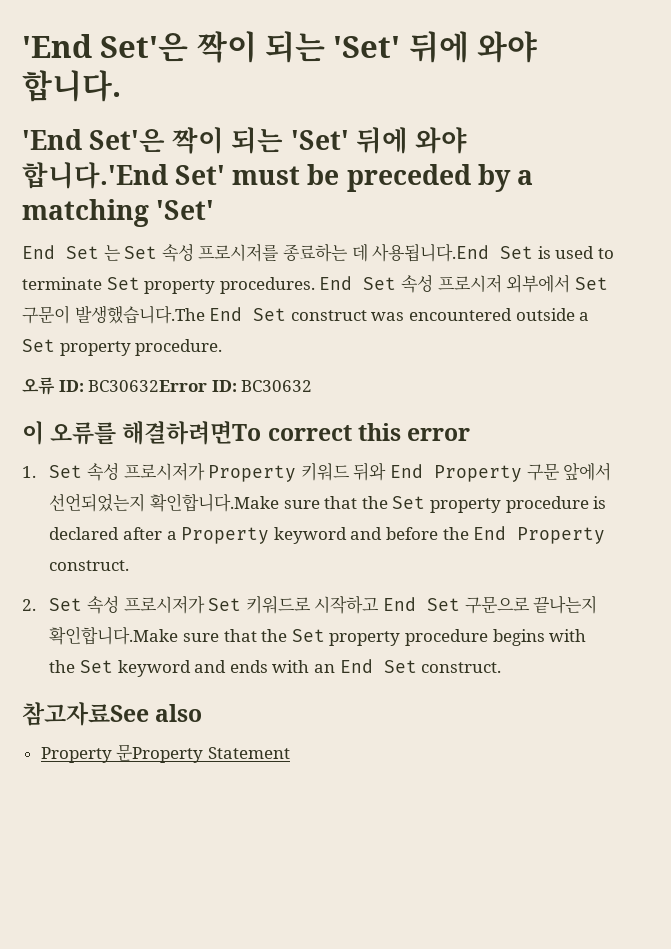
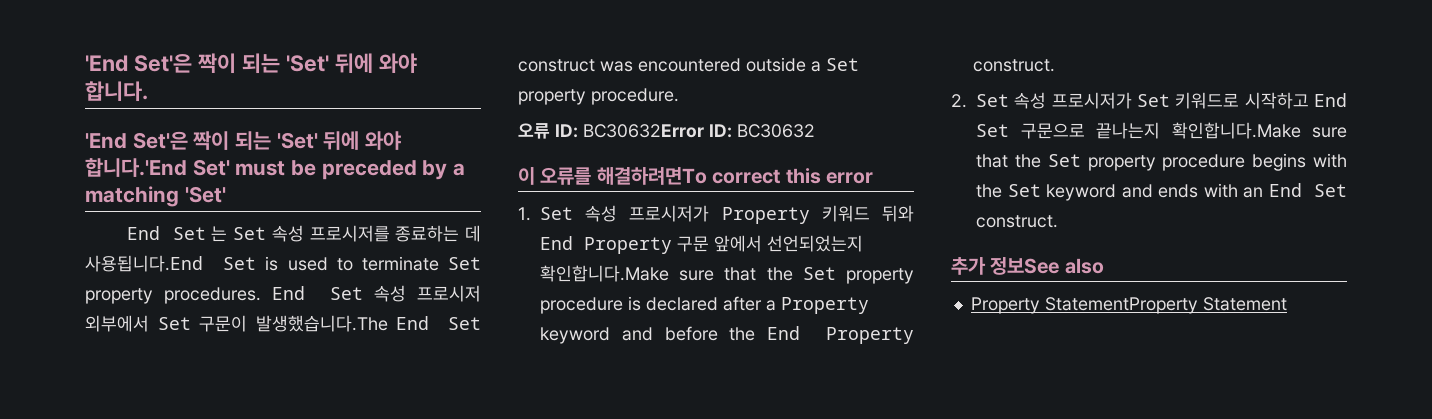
- 참고자료See also
+ 추가 정보See also
- Property 문Property Statement
+ Property StatementProperty Statement

